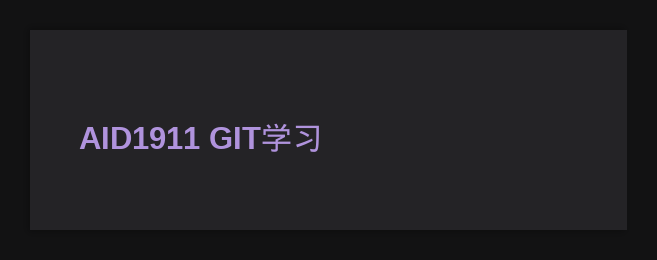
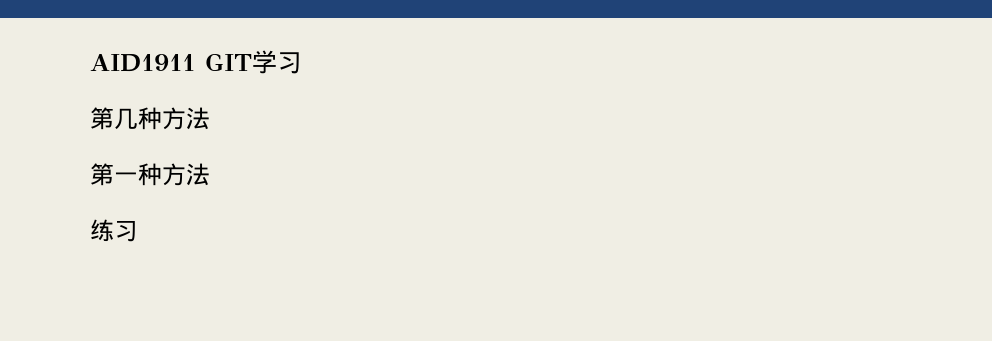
+ 第几种方法
+ 第一种方法
+ 练习

